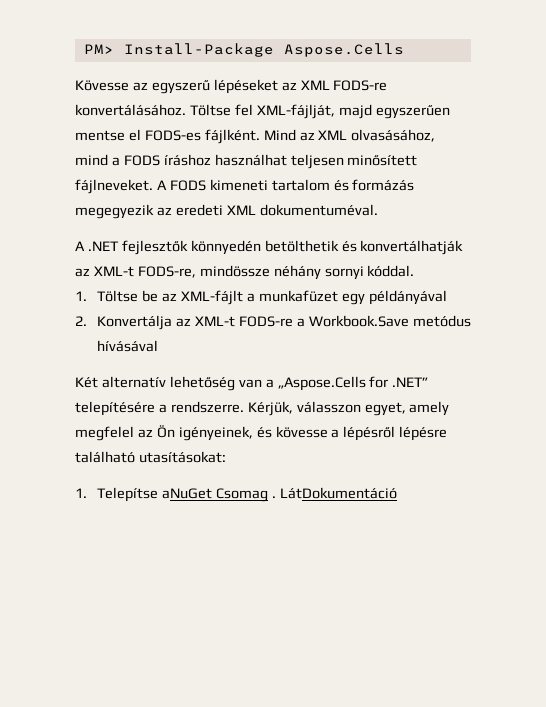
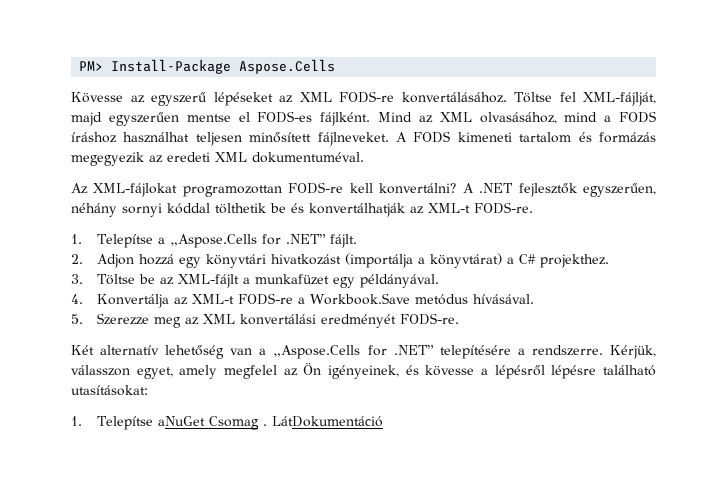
- A .NET fejlesztők könnyedén betölthetik és konvertálhatják az XML-t FODS-re, mindössze néhány sornyi kóddal.
- 1. Töltse be az XML-fájlt a munkafüzet egy példányával
- 2. Konvertálja az XML-t FODS-re a Workbook.Save metódus hívásával
+ Az XML-fájlokat programozottan FODS-re kell konvertálni? A .NET fejlesztők egyszerűen, néhány sornyi kóddal tölthetik be és konvertálhatják az XML-t FODS-re.
+ 1. Telepítse a „Aspose.Cells for .NET” fájlt.
+ 2. Adjon hozzá egy könyvtári hivatkozást (importálja a könyvtárat) a C# projekthez.
+ 3. Töltse be az XML-fájlt a munkafüzet egy példányával.
+ 4. Konvertálja az XML-t FODS-re a Workbook.Save metódus hívásával.
+ 5. Szerezze meg az XML konvertálási eredményét FODS-re.

